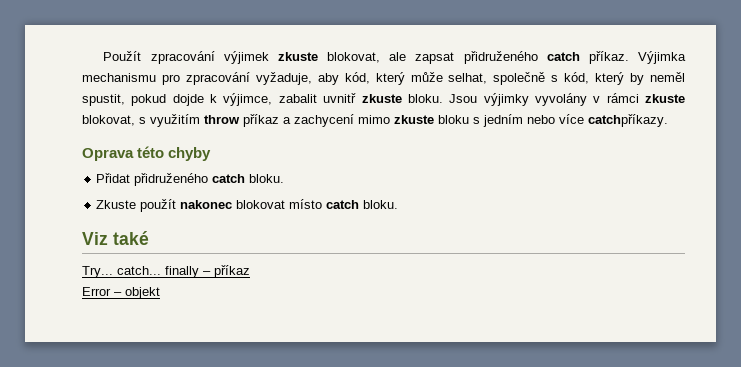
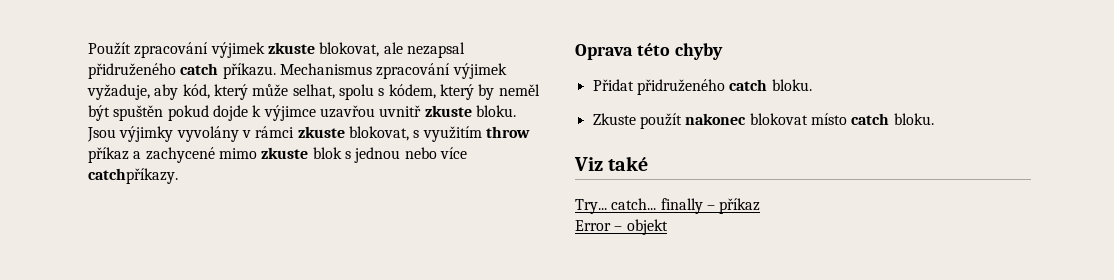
- Použít zpracování výjimek zkuste blokovat, ale zapsat přidruženého catch příkaz. Výjimka mechanismu pro zpracování vyžaduje, aby kód, který může selhat, společně s kód, který by neměl spustit, pokud dojde k výjimce, zabalit uvnitř zkuste bloku.
+ Použít zpracování výjimek zkuste blokovat, ale nezapsal přidruženého catch příkazu. Mechanismus zpracování výjimek vyžaduje, aby kód, který může selhat, spolu s kódem, který by neměl být spuštěn pokud dojde k výjimce uzavřou uvnitř zkuste bloku.
- Jsou výjimky vyvolány v rámci zkuste blokovat, s využitím throw příkaz a zachycení mimo zkuste bloku s jedním nebo více catchpříkazy.
+ Jsou výjimky vyvolány v rámci zkuste blokovat, s využitím throw příkaz a zachycené mimo zkuste blok s jednou nebo více catchpříkazy.

